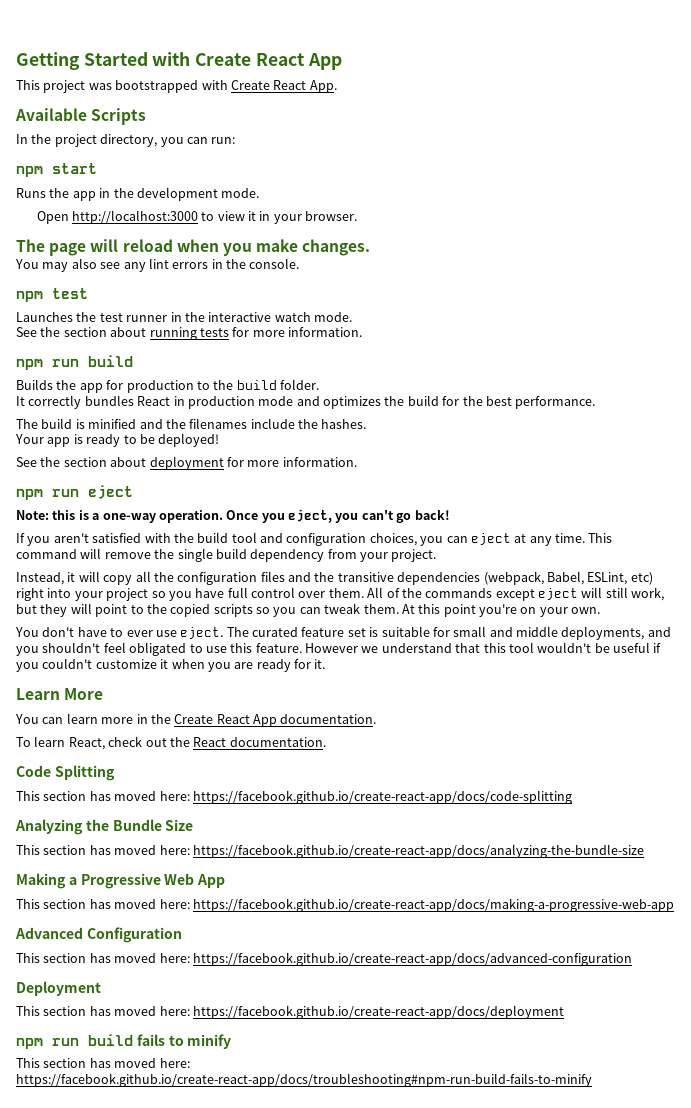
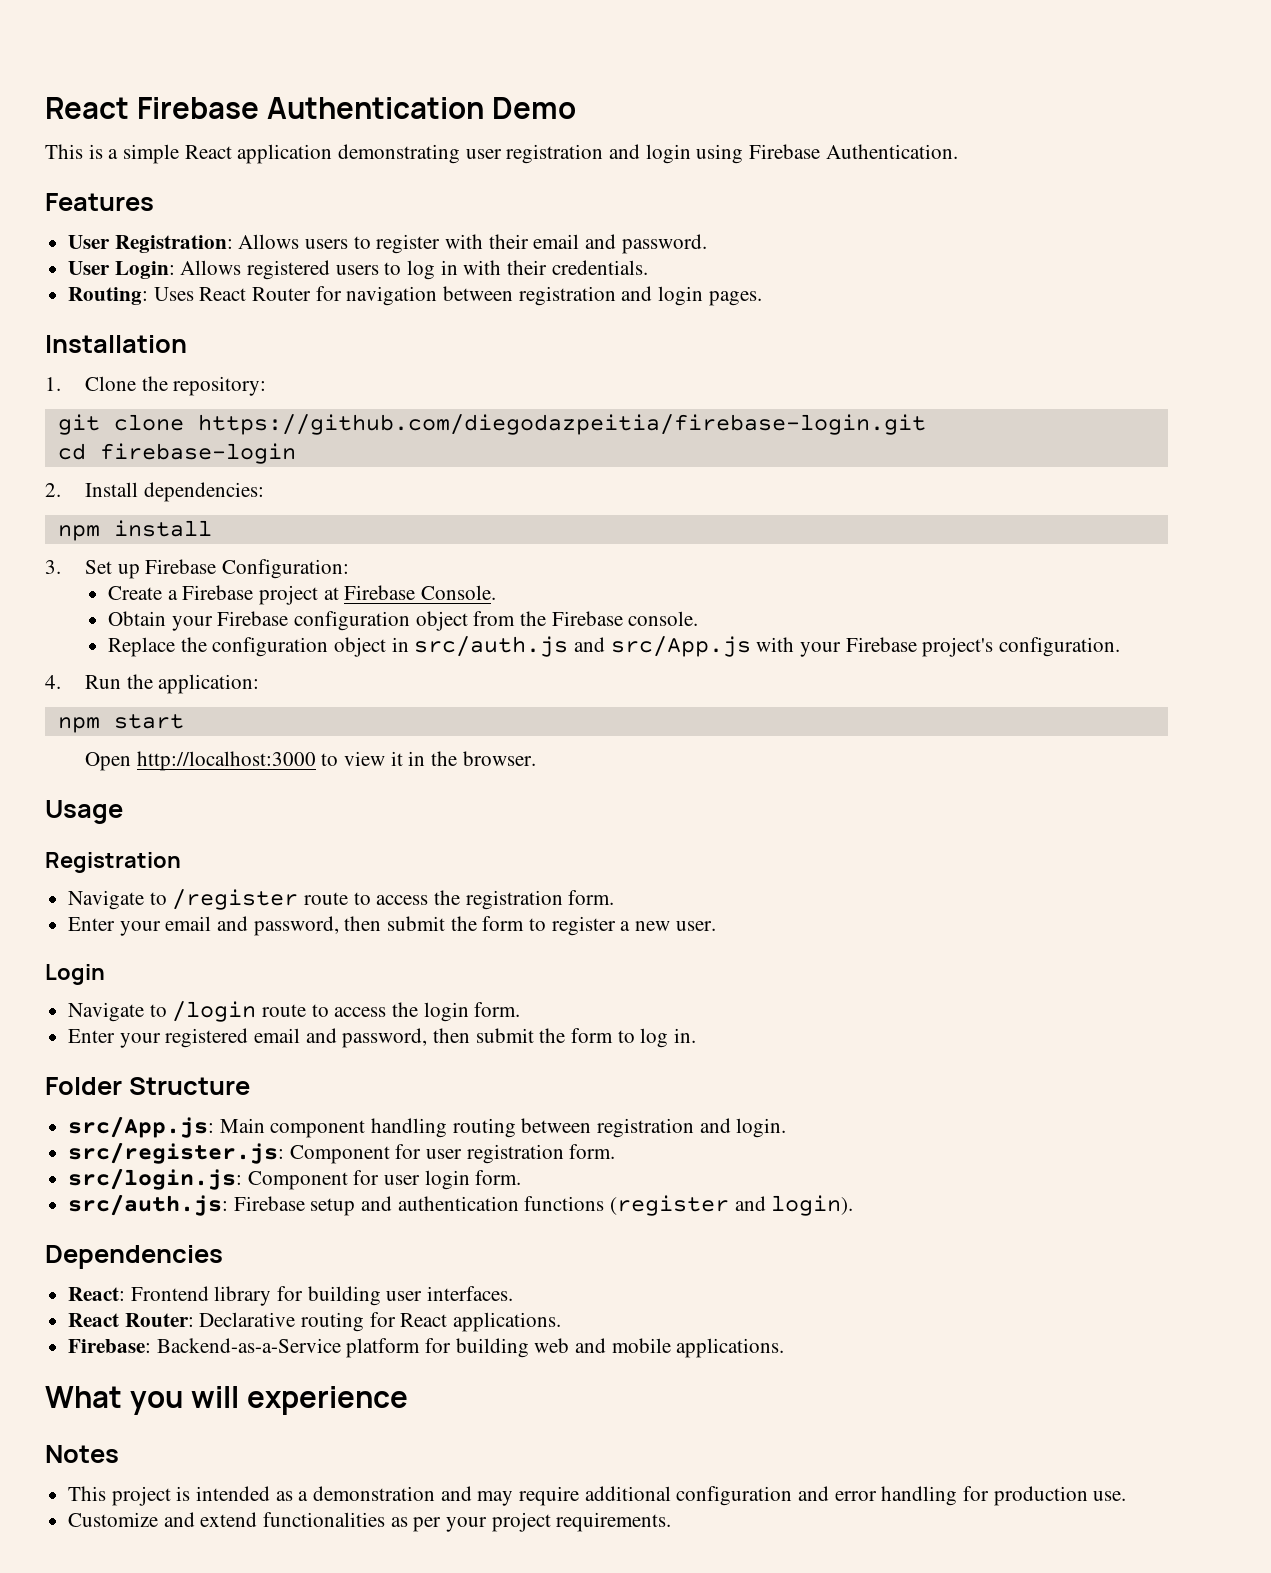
- Getting Started with Create React App
- This project was bootstrapped with Create React App.
- Available Scripts
- In the project directory, you can run:
+ React Firebase Authentication Demo
+ This is a simple React application demonstrating user registration and login using Firebase Authentication.
+ Features
+ User Registration: Allows users to register with their email and password.
+ User Login: Allows registered users to log in with their credentials.
+ Routing: Uses React Router for navigation between registration and login pages.
+ Installation
+ 1. Clone the repository:
+ git clone https://github.com/diegodazpeitia/firebase-login.git
+ cd firebase-login
+ 2. Install dependencies:
+ npm install
+ 3. Set up Firebase Configuration:
+ Create a Firebase project at Firebase Console.
+ Obtain your Firebase configuration object from the Firebase console.
+ Replace the configuration object in src/auth.js and src/App.js with your Firebase project's configuration.
+ 4. Run the application:
  npm start
- Runs the app in the development mode.
- Open http://localhost:3000 to view it in your browser.
+ Open http://localhost:3000 to view it in the browser.
- The page will reload when you make changes.
- You may also see any lint errors in the console.
- npm test
- Launches the test runner in the interactive watch mode.
- See the section about running tests for more information.
- npm run build
- Builds the app for production to the build folder.
- It correctly bundles React in production mode and optimizes the build for the best performance.
- The build is minified and the filenames include the hashes.
- Your app is ready to be deployed!
- See the section about deployment for more information.
- npm run eject
- Note: this is a one-way operation. Once you eject, you can't go back!
- If you aren't satisfied with the build tool and configuration choices, you can eject at any time. This command will remove the single build dependency from your project.
- Instead, it will copy all the configuration files and the transitive dependencies (webpack, Babel, ESLint, etc) right into your project so you have full control over them. All of the commands except eject will still work, but they will point to the copied scripts so you can tweak them. At this point you're on your own.
- You don't have to ever use eject. The curated feature set is suitable for small and middle deployments, and you shouldn't feel obligated to use this feature. However we understand that this tool wouldn't be useful if you couldn't customize it when you are ready for it.
- Learn More
- You can learn more in the Create React App documentation.
- To learn React, check out the React documentation.
- Code Splitting
- This section has moved here: https://facebook.github.io/create-react-app/docs/code-splitting
- Analyzing the Bundle Size
- This section has moved here: https://facebook.github.io/create-react-app/docs/analyzing-the-bundle-size
- Making a Progressive Web App
- This section has moved here: https://facebook.github.io/create-react-app/docs/making-a-progressive-web-app
- Advanced Configuration
- This section has moved here: https://facebook.github.io/create-react-app/docs/advanced-configuration
- Deployment
- This section has moved here: https://facebook.github.io/create-react-app/docs/deployment
- npm run build fails to minify
- This section has moved here: https://facebook.github.io/create-react-app/docs/troubleshooting#npm-run-build-fails-to-minify
+ Usage
+ Registration
+ Navigate to /register route to access the registration form.
+ Enter your email and password, then submit the form to register a new user.
+ Login
+ Navigate to /login route to access the login form.
+ Enter your registered email and password, then submit the form to log in.
+ Folder Structure
+ src/App.js: Main component handling routing between registration and login.
+ src/register.js: Component for user registration form.
+ src/login.js: Component for user login form.
+ src/auth.js: Firebase setup and authentication functions (register and login).
+ Dependencies
+ React: Frontend library for building user interfaces.
+ React Router: Declarative routing for React applications.
+ Firebase: Backend-as-a-Service platform for building web and mobile applications.
+ What you will experience
+ Notes
+ This project is intended as a demonstration and may require additional configuration and error handling for production use.
+ Customize and extend functionalities as per your project requirements.

